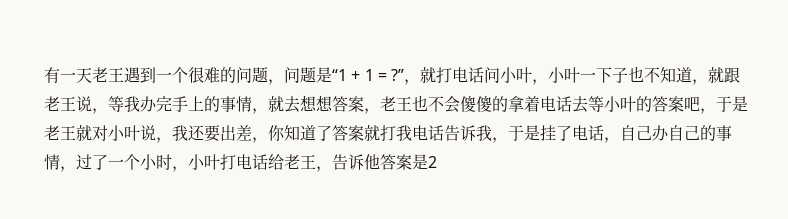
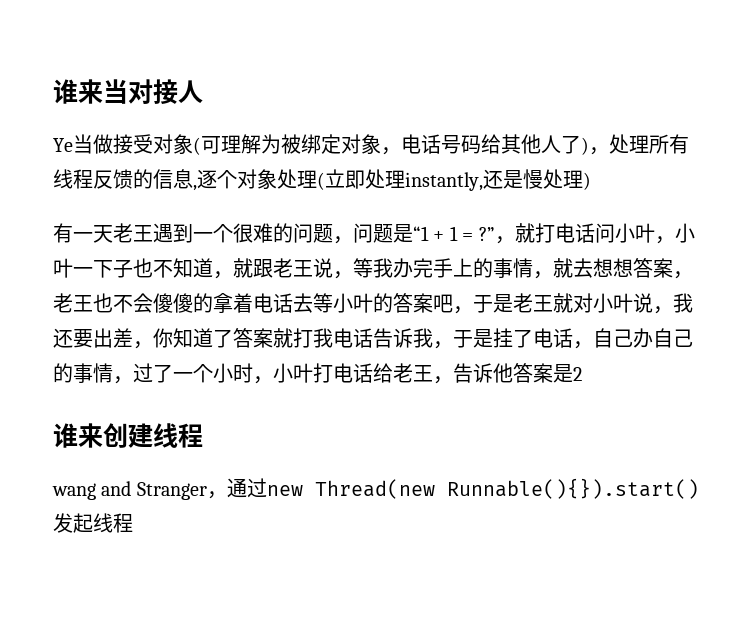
+ 谁来当对接人
+ Ye当做接受对象(可理解为被绑定对象，电话号码给其他人了)，处理所有线程反馈的信息,逐个对象处理(立即处理instantly,还是慢处理)
+ 谁来创建线程
+ wang and Stranger，通过new Thread(new Runnable(){}).start()发起线程

